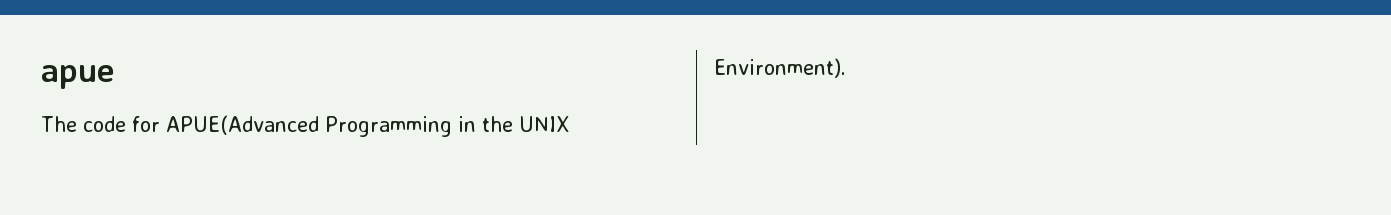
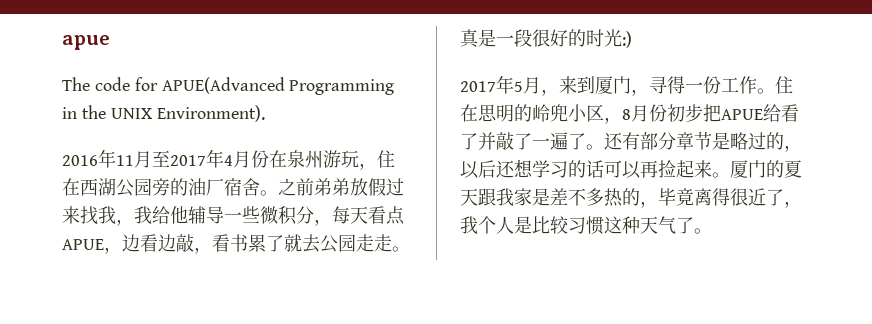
+ 2016年11月至2017年4月份在泉州游玩，住在西湖公园旁的油厂宿舍。之前弟弟放假过来找我，我给他辅导一些微积分，每天看点APUE，边看边敲，看书累了就去公园走走。真是一段很好的时光:)
+ 2017年5月，来到厦门，寻得一份工作。住在思明的岭兜小区，8月份初步把APUE给看了并敲了一遍了。还有部分章节是略过的，以后还想学习的话可以再捡起来。厦门的夏天跟我家是差不多热的，毕竟离得很近了，我个人是比较习惯这种天气了。

